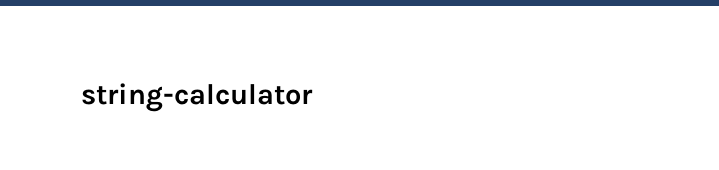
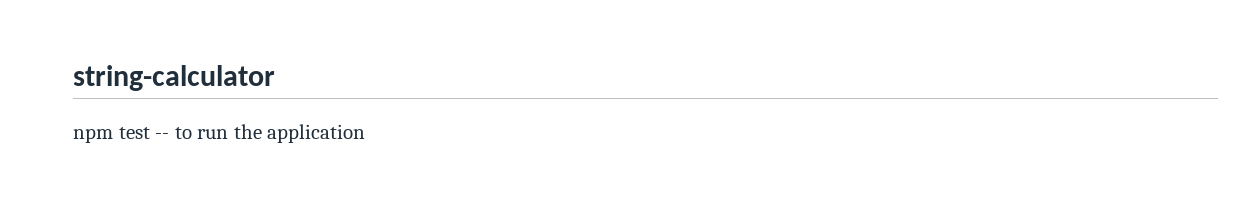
+ npm test -- to run the application

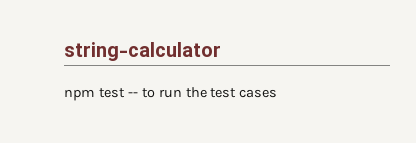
- npm test -- to run the application
+ npm test -- to run the test cases

